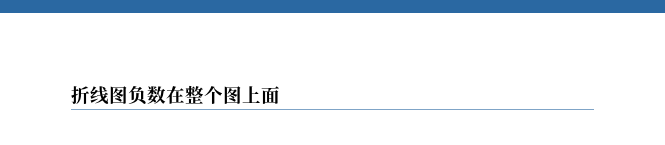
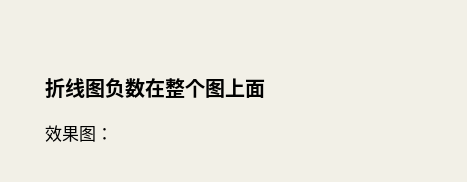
+ 效果图：

